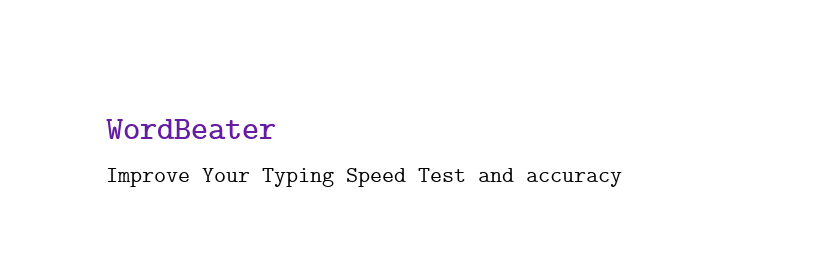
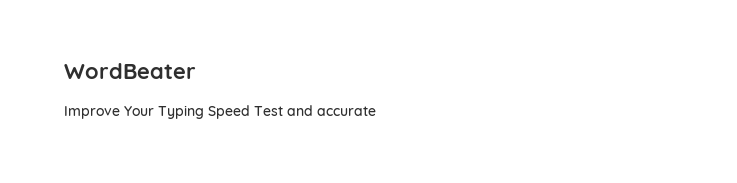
- Improve Your Typing Speed Test and accuracy
+ Improve Your Typing Speed Test and accurate

